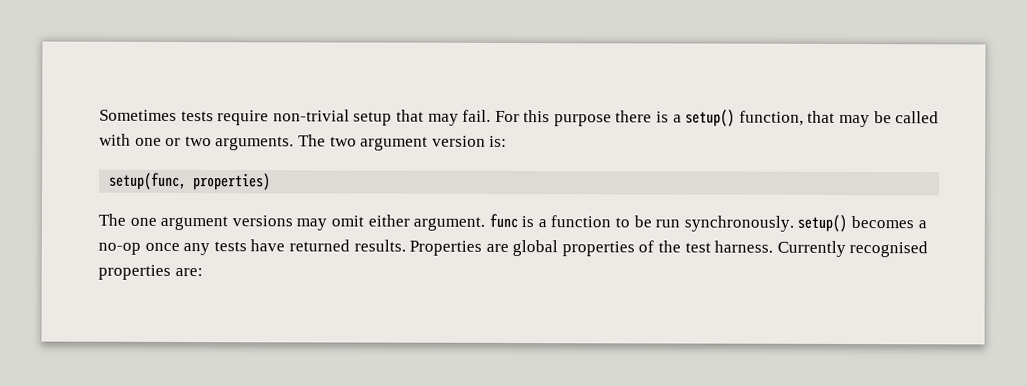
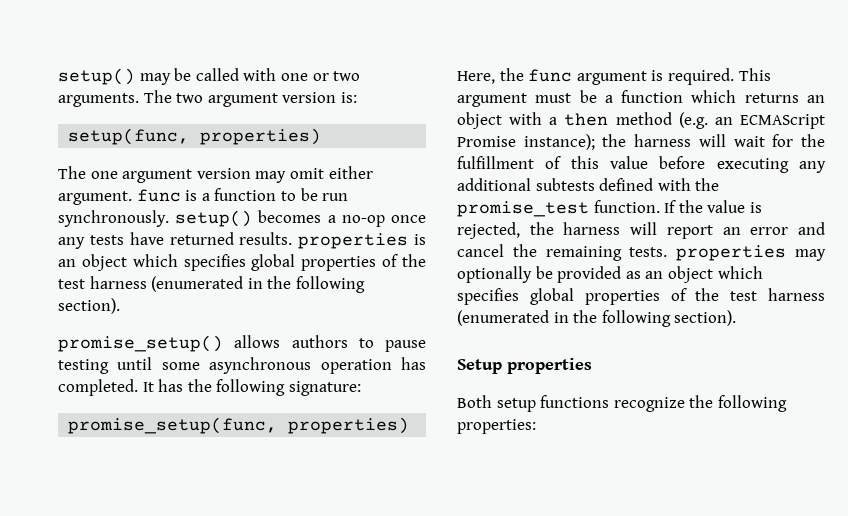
- Sometimes tests require non-trivial setup that may fail. For this purpose there is a setup() function, that may be called with one or two arguments.
+ setup() may be called with one or two arguments.
- The one argument versions may omit either argument. func is a function to be run synchronously. setup() becomes a no-op once any tests have returned results. Properties are global properties of the test harness. Currently recognised properties are:
+ The one argument version may omit either argument. func is a function to be run synchronously. setup() becomes a no-op once any tests have returned results. properties is an object which specifies global properties of the test harness (enumerated in the following section).
+ promise_setup() allows authors to pause testing until some asynchronous operation has completed. It has the following signature:
+ promise_setup(func, properties)
+ Here, the func argument is required. This argument must be a function which returns an object with a then method (e.g. an ECMAScript Promise instance); the harness will wait for the fulfillment of this value before executing any additional subtests defined with the promise_test function. If the value is rejected, the harness will report an error and cancel the remaining tests. properties may optionally be provided as an object which specifies global properties of the test harness (enumerated in the following section).
+ Setup properties
+ Both setup functions recognize the following properties:

